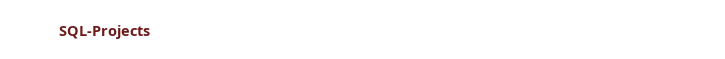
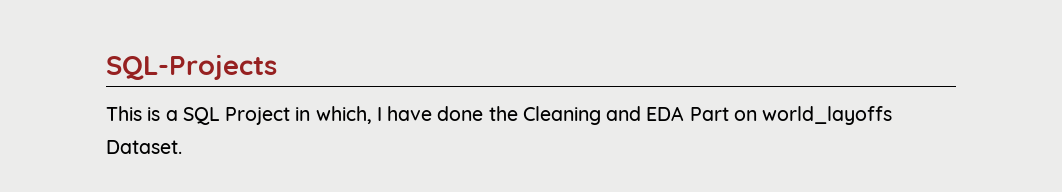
+ This is a SQL Project in which, I have done the Cleaning and EDA Part on world_layoffs Dataset.

